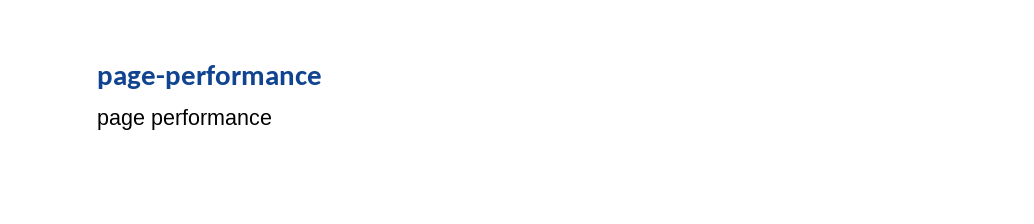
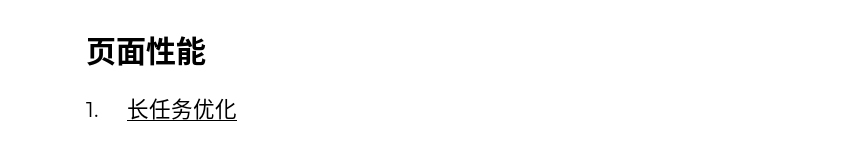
- page-performance
- page performance
+ 页面性能
+ 1.长任务优化

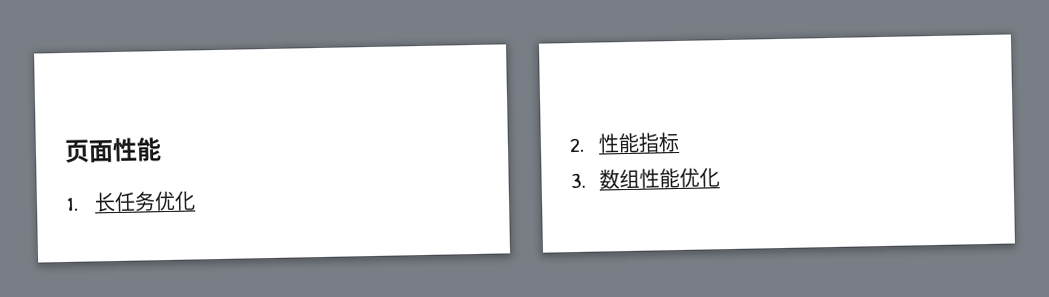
+ 2.性能指标
+ 3.数组性能优化

